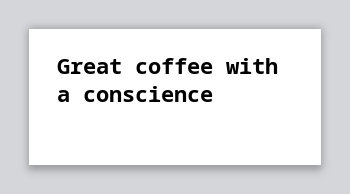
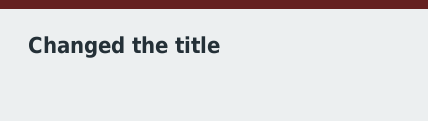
- Great coffee with a conscience
+ Changed the title

